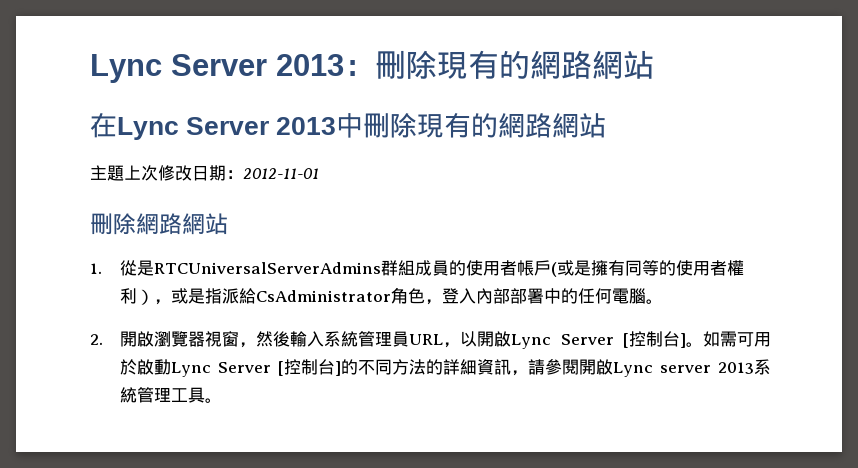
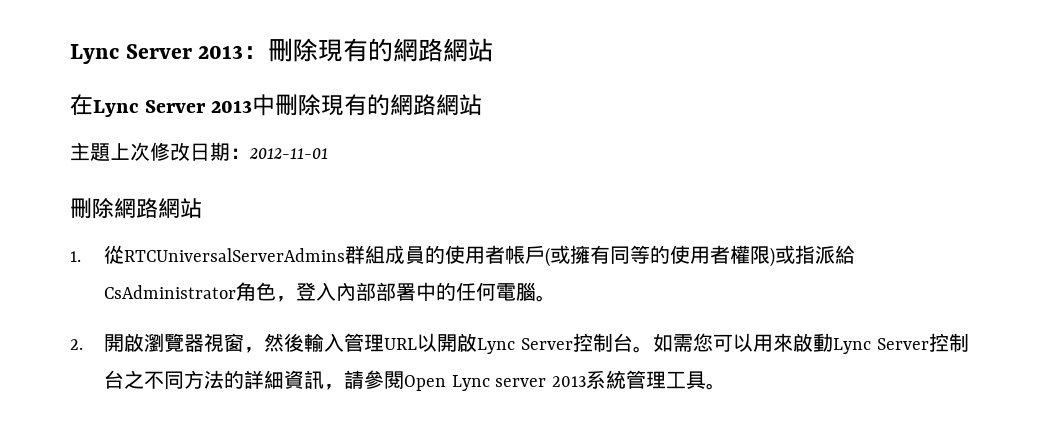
- 1.從是RTCUniversalServerAdmins群組成員的使用者帳戶(或是擁有同等的使用者權利），或是指派給CsAdministrator角色，登入內部部署中的任何電腦。
+ 1.從RTCUniversalServerAdmins群組成員的使用者帳戶(或擁有同等的使用者權限)或指派給CsAdministrator角色，登入內部部署中的任何電腦。
- 2.開啟瀏覽器視窗，然後輸入系統管理員URL，以開啟Lync Server [控制台]。如需可用於啟動Lync Server [控制台]的不同方法的詳細資訊，請參閱開啟Lync server 2013系統管理工具。
+ 2.開啟瀏覽器視窗，然後輸入管理URL以開啟Lync Server控制台。如需您可以用來啟動Lync Server控制台之不同方法的詳細資訊，請參閱Open Lync server 2013系統管理工具。

